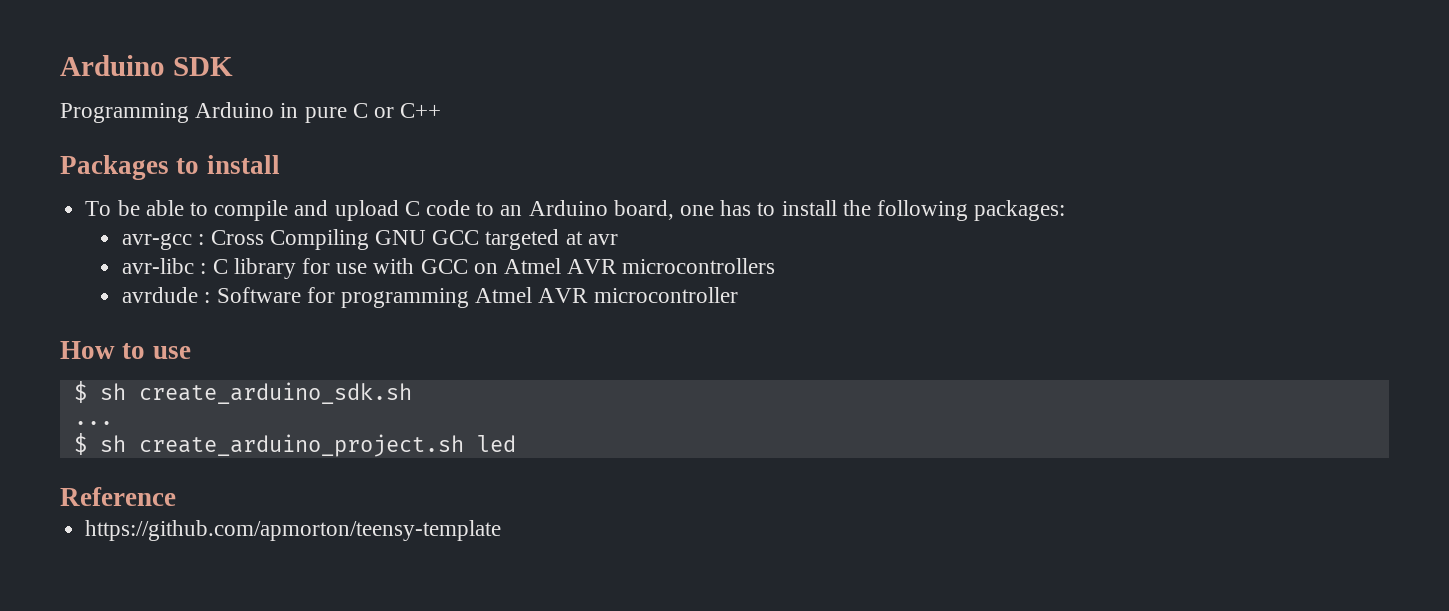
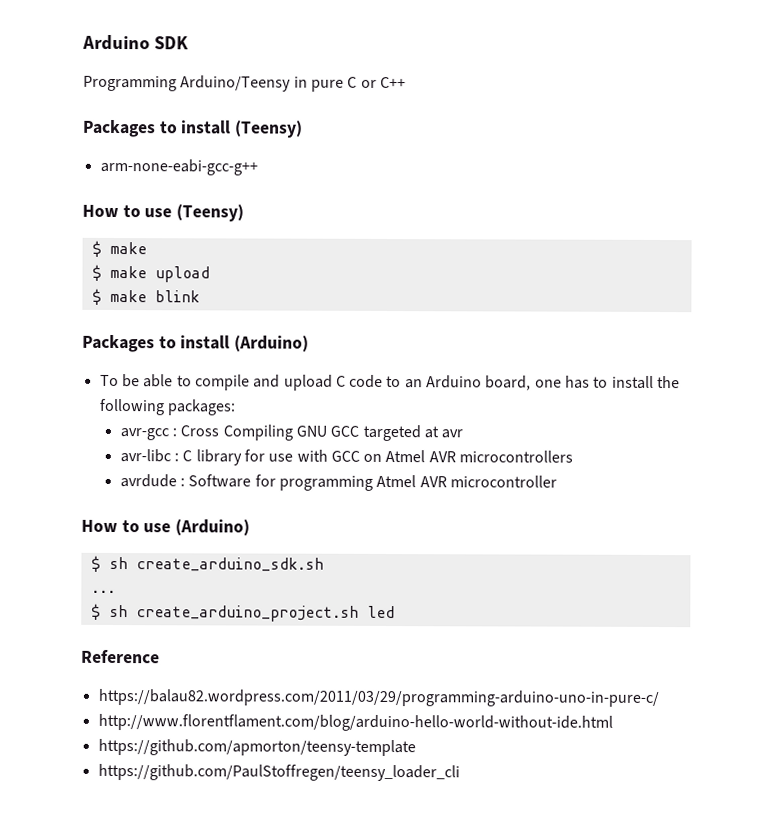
- Programming Arduino in pure C or C++
+ Programming Arduino/Teensy in pure C or C++
- Packages to install
+ Packages to install (Teensy)
+ arm-none-eabi-gcc-g++
+ How to use (Teensy)
+ $ make
+ $ make upload
+ $ make blink
+ Packages to install (Arduino)
- How to use
+ How to use (Arduino)
+ https://balau82.wordpress.com/2011/03/29/programming-arduino-uno-in-pure-c/
+ http://www.florentflament.com/blog/arduino-hello-world-without-ide.html
+ https://github.com/PaulStoffregen/teensy_loader_cli

